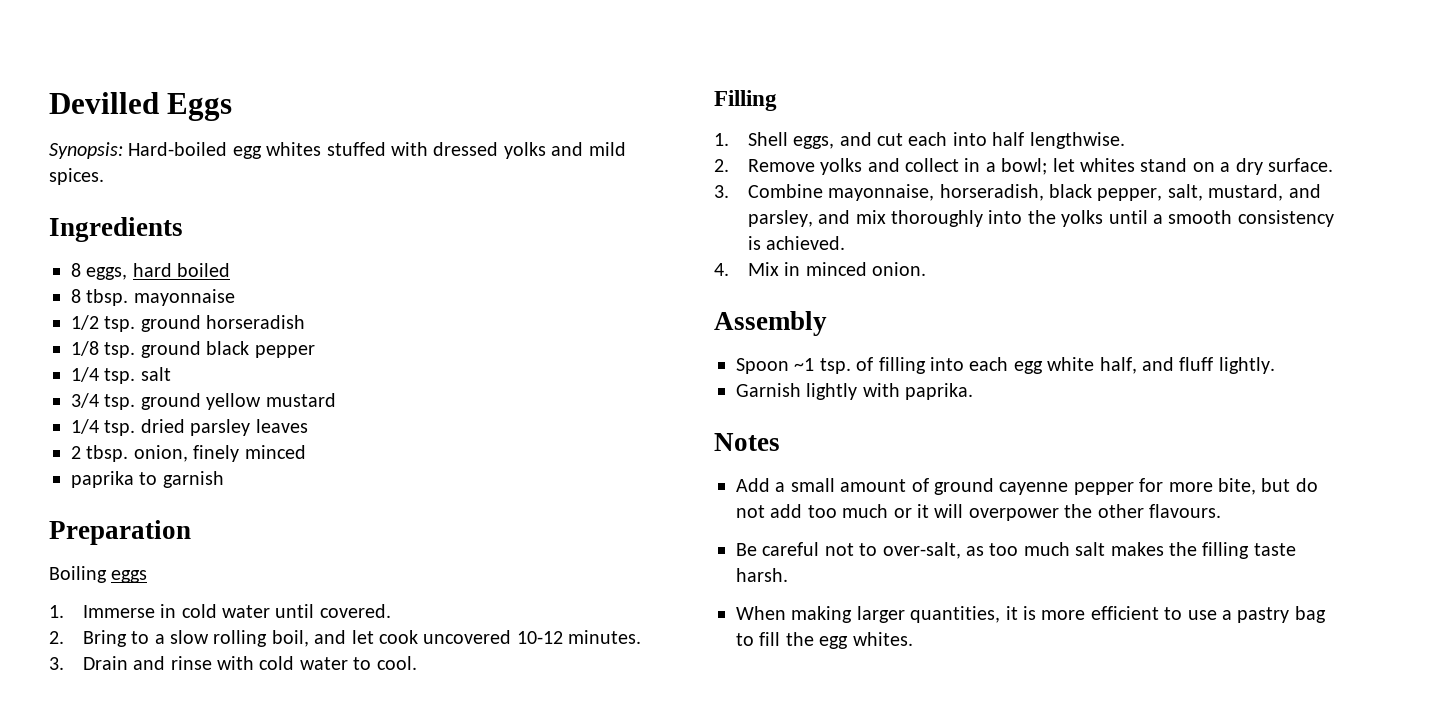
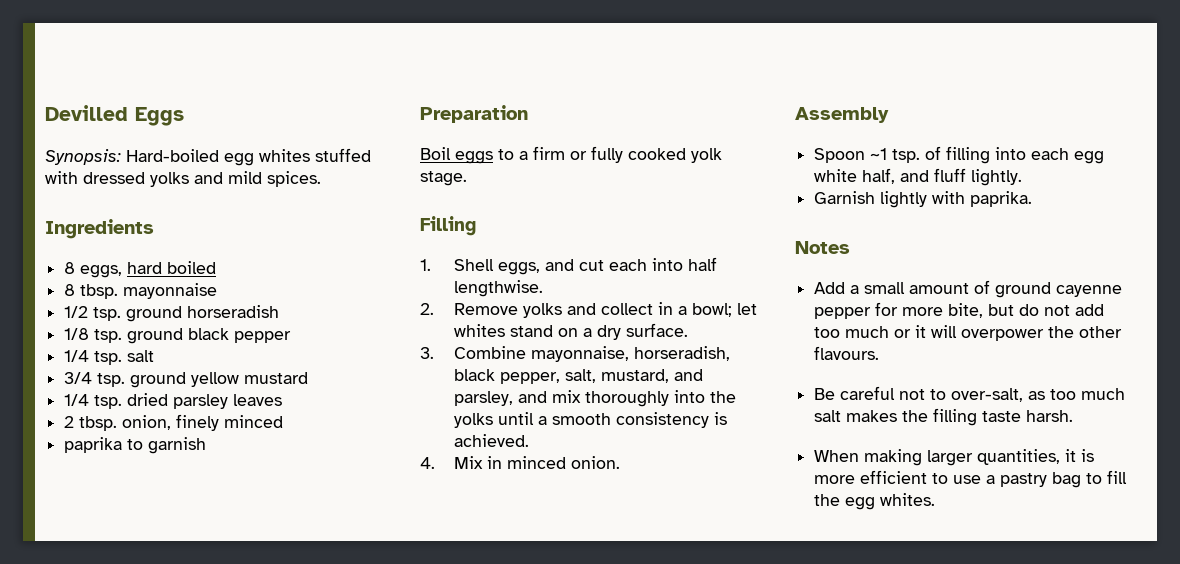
- Boiling eggs
- 1. Immerse in cold water until covered.
- 2. Bring to a slow rolling boil, and let cook uncovered 10-12 minutes.
- 3. Drain and rinse with cold water to cool.
+ Boil eggs to a firm or fully cooked yolk stage.

